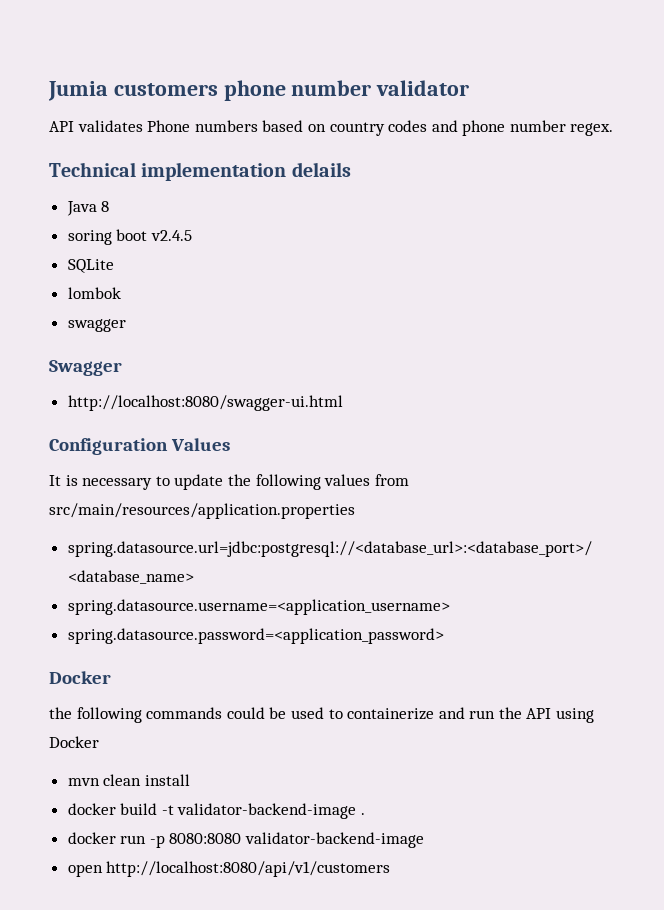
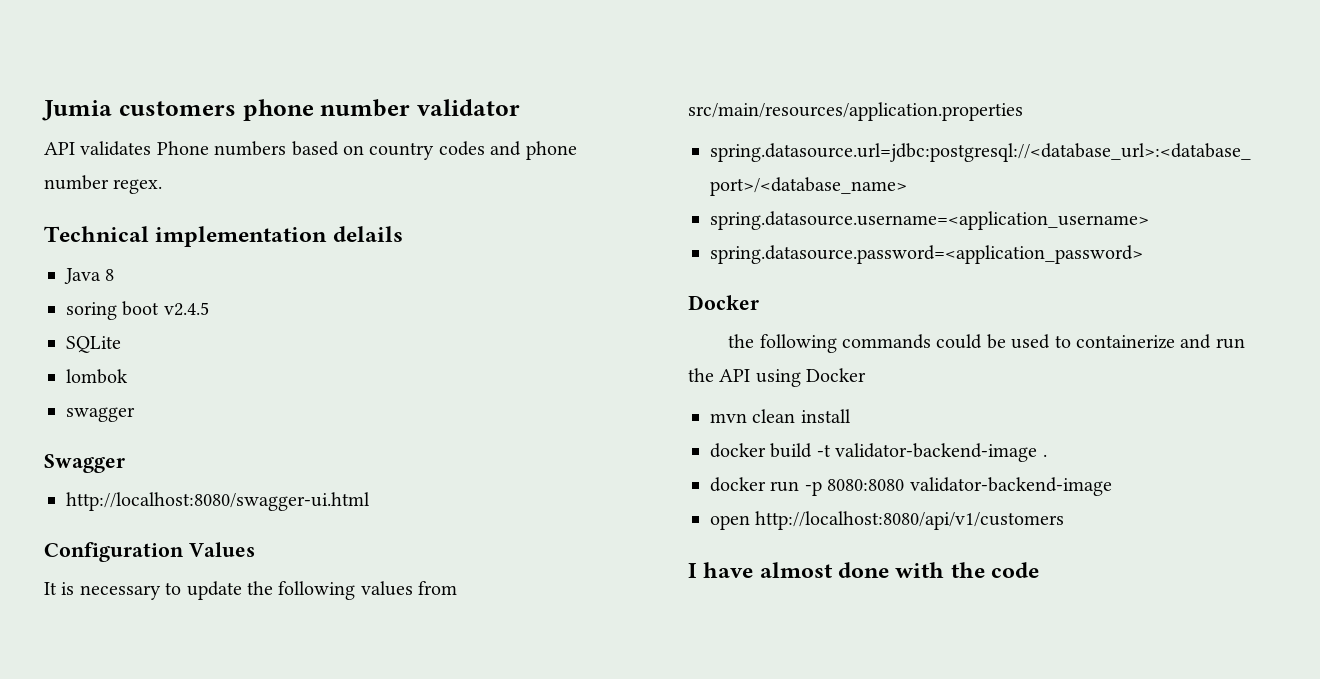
+ I have almost done with the code

